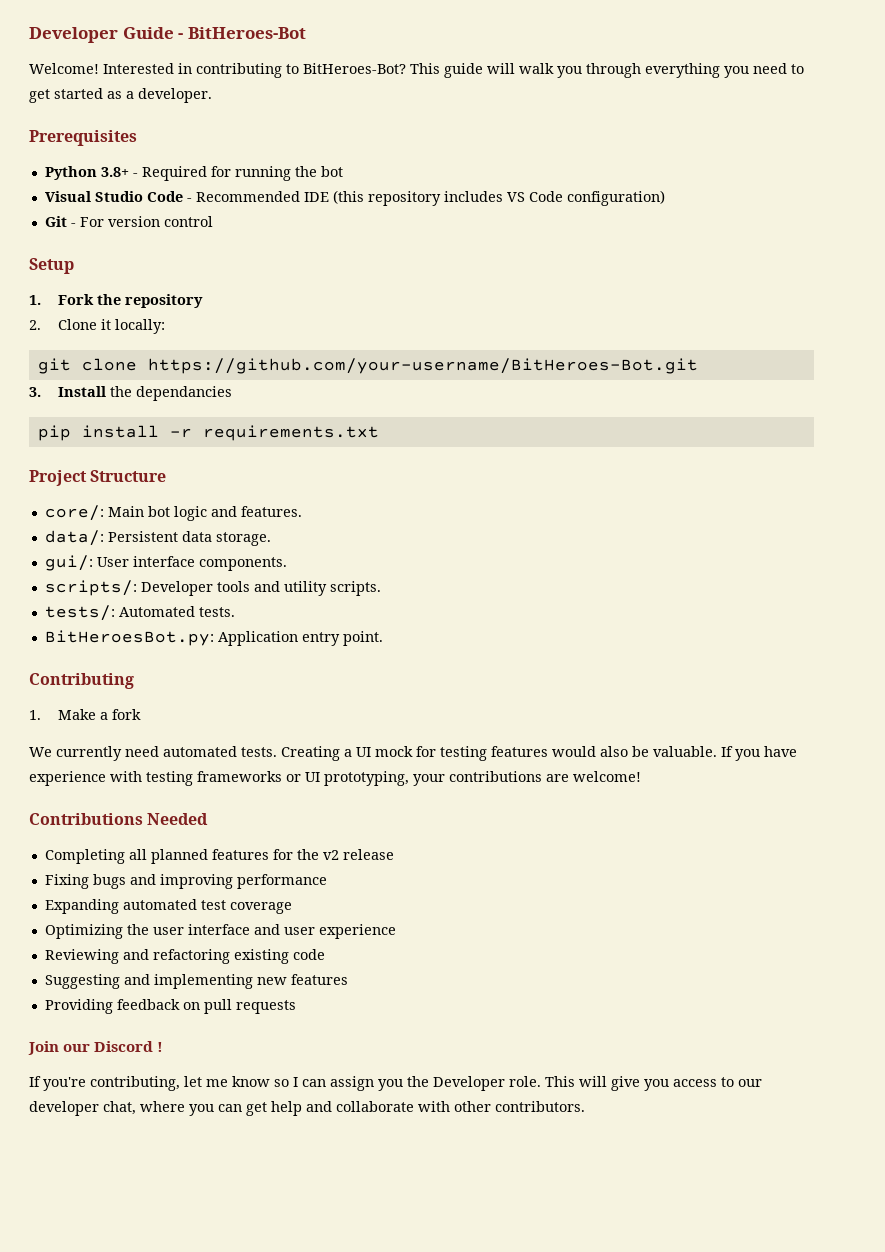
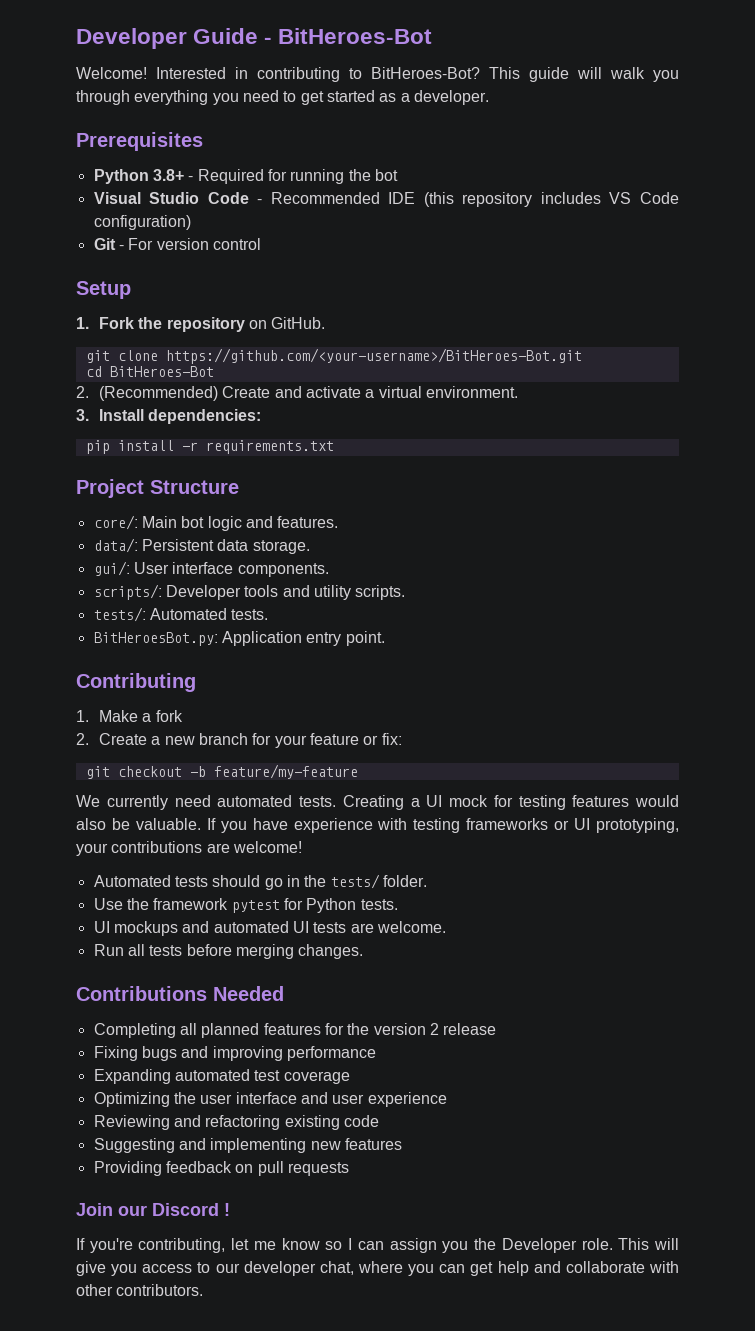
- 1. Fork the repository
- 2. Clone it locally:
- git clone https://github.com/your-username/BitHeroes-Bot.git
+ 1. Fork the repository on GitHub.
+ git clone https://github.com/<your-username>/BitHeroes-Bot.git
+ cd BitHeroes-Bot
+ 2. (Recommended) Create and activate a virtual environment.
- 3. Install the dependancies
+ 3. Install dependencies:
+ 2. Create a new branch for your feature or fix:
+ git checkout -b feature/my-feature
+ Automated tests should go in the tests/ folder.
+ Use the framework pytest for Python tests.
+ UI mockups and automated UI tests are welcome.
+ Run all tests before merging changes.
- Completing all planned features for the v2 release
+ Completing all planned features for the version 2 release

